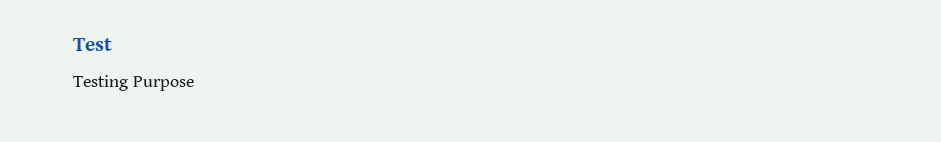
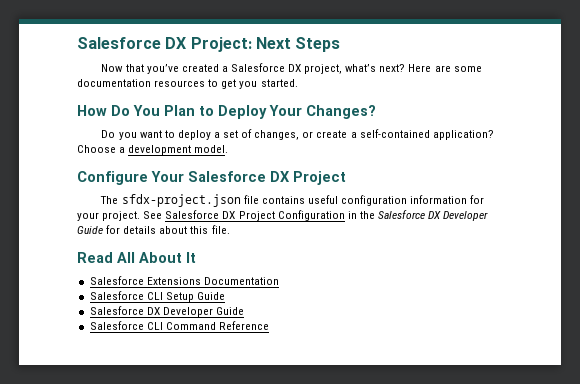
- Test
- Testing Purpose
+ Salesforce DX Project: Next Steps
+ Now that you’ve created a Salesforce DX project, what’s next? Here are some documentation resources to get you started.
+ How Do You Plan to Deploy Your Changes?
+ Do you want to deploy a set of changes, or create a self-contained application? Choose a development model.
+ Configure Your Salesforce DX Project
+ The sfdx-project.json file contains useful configuration information for your project. See Salesforce DX Project Configuration in the Salesforce DX Developer Guide for details about this file.
+ Read All About It
+ Salesforce Extensions Documentation
+ Salesforce CLI Setup Guide
+ Salesforce DX Developer Guide
+ Salesforce CLI Command Reference

